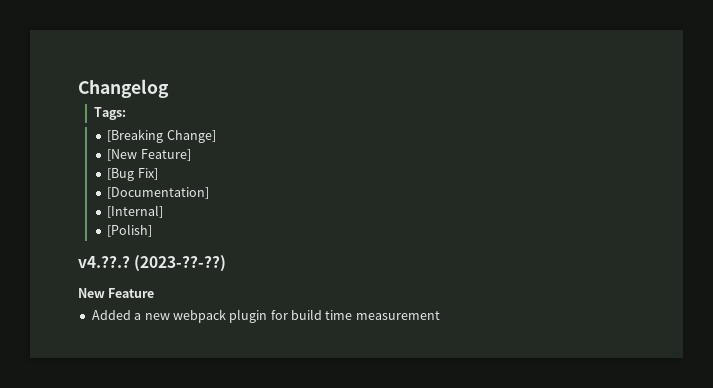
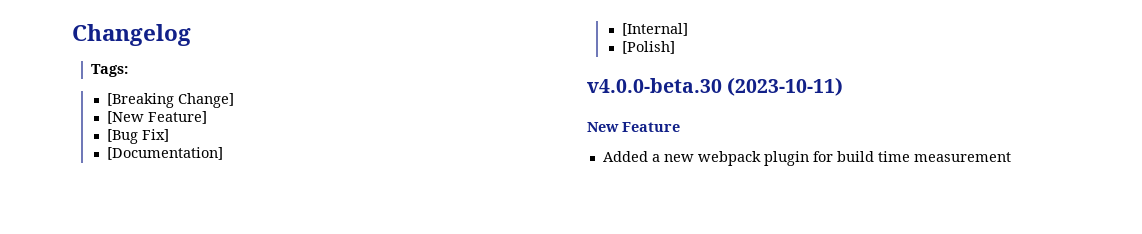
- v4.??.? (2023-??-??)
+ v4.0.0-beta.30 (2023-10-11)

